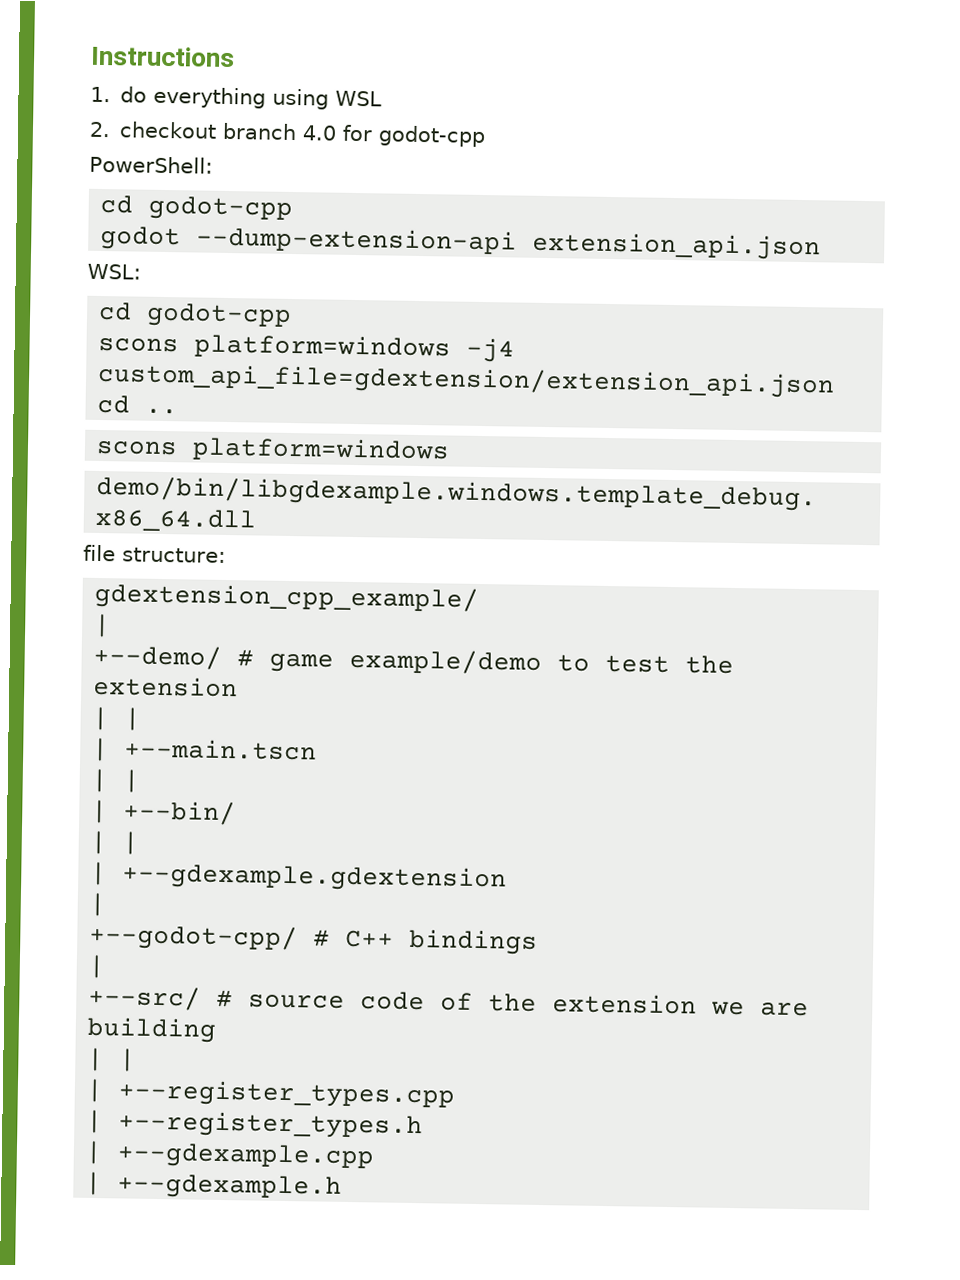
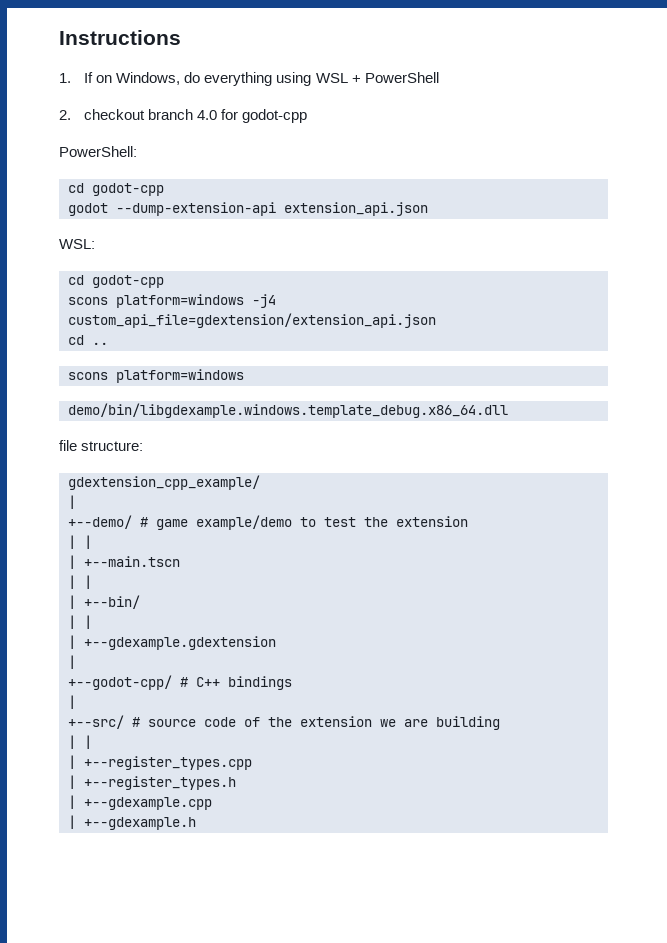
- 1. do everything using WSL
+ 1. If on Windows, do everything using WSL + PowerShell

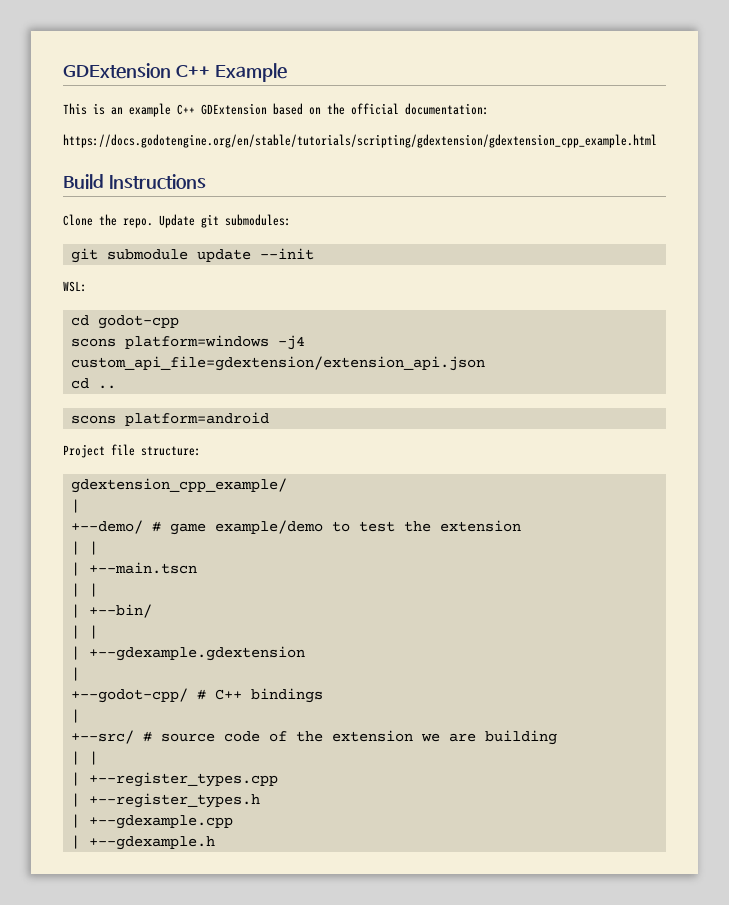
- Instructions
- 1. If on Windows, do everything using WSL + PowerShell
- 2. checkout branch 4.0 for godot-cpp
- PowerShell:
- cd godot-cpp
- godot --dump-extension-api extension_api.json
+ GDExtension C++ Example
+ This is an example C++ GDExtension based on the official documentation:
+ https://docs.godotengine.org/en/stable/tutorials/scripting/gdextension/gdextension_cpp_example.html
+ Build Instructions
+ Clone the repo. Update git submodules:
+ git submodule update --init
  cd ..
- scons platform=windows
- demo/bin/libgdexample.windows.template_debug.x86_64.dll
- file structure:
+ scons platform=android
+ Project file structure:

